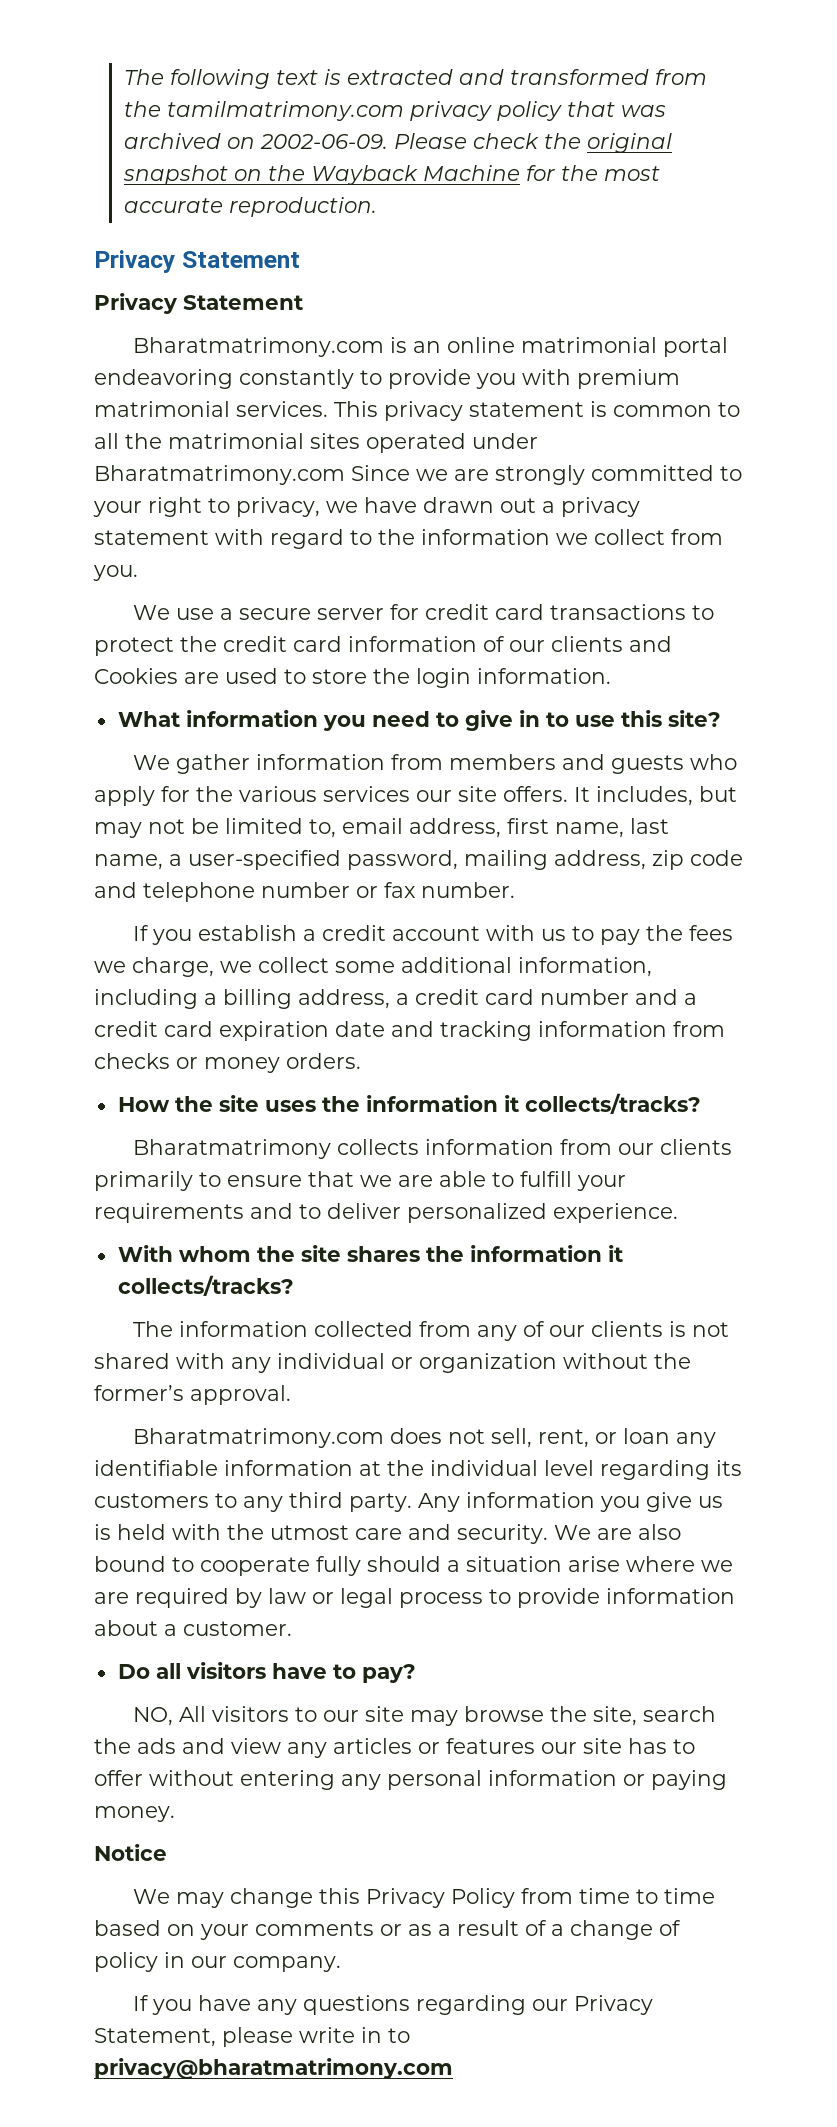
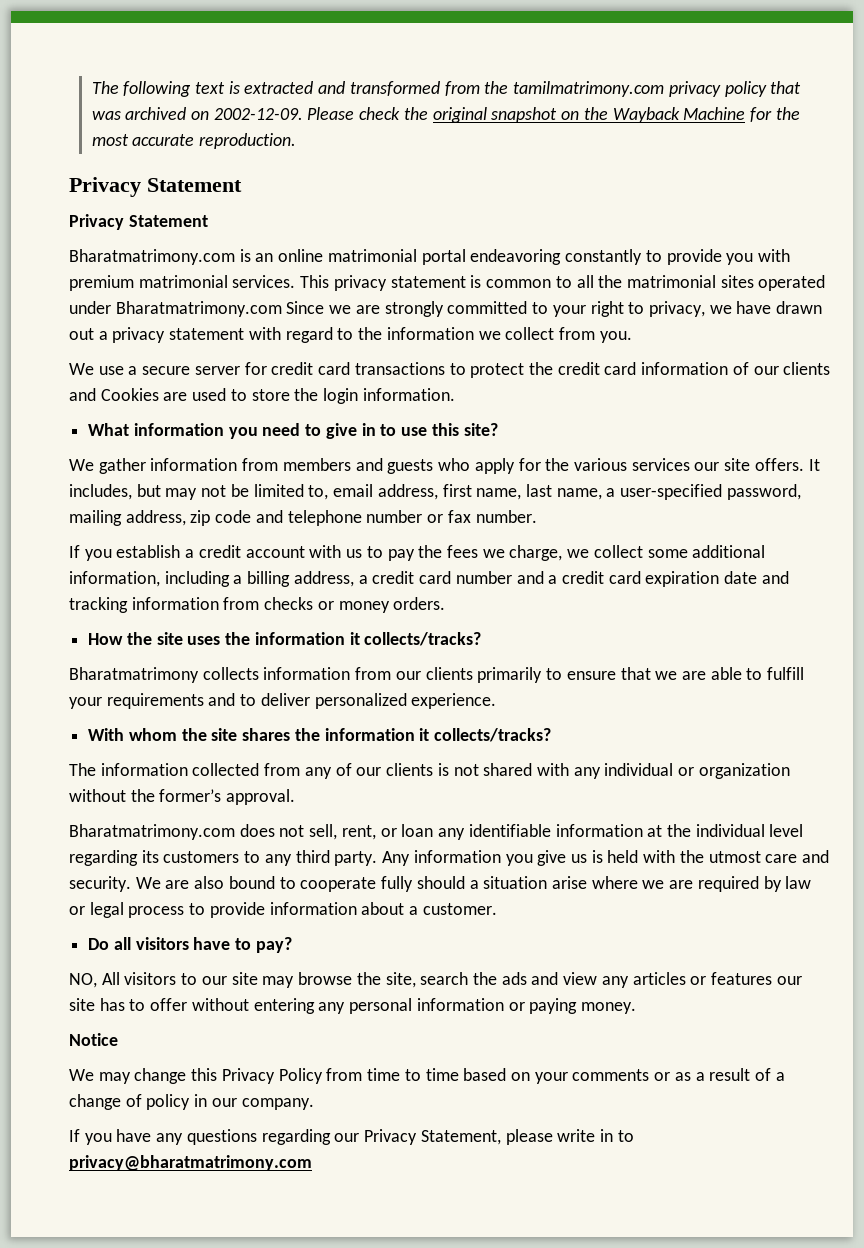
- The following text is extracted and transformed from the tamilmatrimony.com privacy policy that was archived on 2002-06-09.
+ The following text is extracted and transformed from the tamilmatrimony.com privacy policy that was archived on 2002-12-09.

